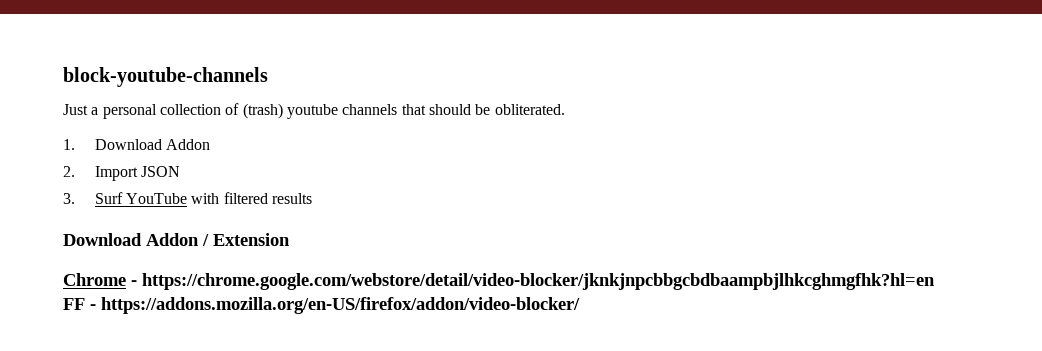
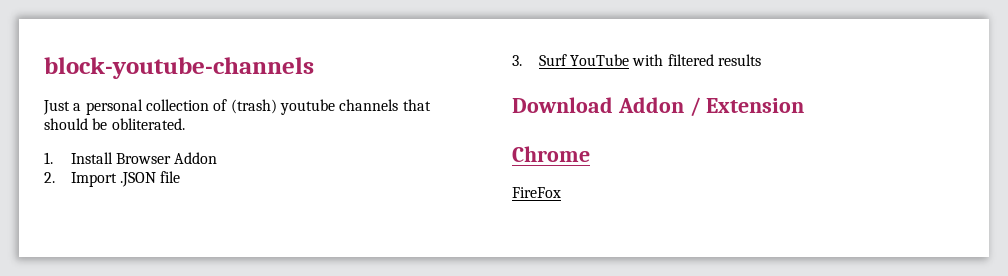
- 1. Download Addon
+ 1. Install Browser Addon
- 2. Import JSON
+ 2. Import .JSON file
- Chrome - https://chrome.google.com/webstore/detail/video-blocker/jknkjnpcbbgcbdbaampbjlhkcghmgfhk?hl=en FF - https://addons.mozilla.org/en-US/firefox/addon/video-blocker/
+ Chrome
+ FireFox

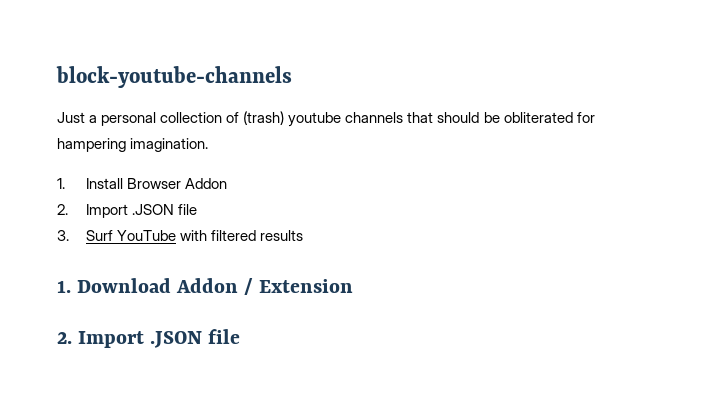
- Just a personal collection of (trash) youtube channels that should be obliterated.
+ Just a personal collection of (trash) youtube channels that should be obliterated for hampering imagination.
- Download Addon / Extension
- Chrome
- FireFox
+ 1. Download Addon / Extension
+ 2. Import .JSON file

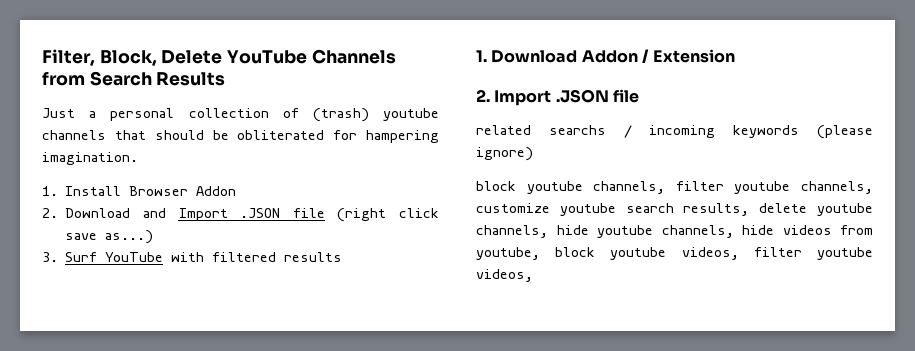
- block-youtube-channels
+ Filter, Block, Delete YouTube Channels from Search Results
  1. Install Browser Addon
- 2. Import .JSON file
+ 2. Download and Import .JSON file (right click save as...)
+ related searchs / incoming keywords (please ignore)
+ block youtube channels, filter youtube channels, customize youtube search results, delete youtube channels, hide youtube channels, hide videos from youtube, block youtube videos, filter youtube videos,

